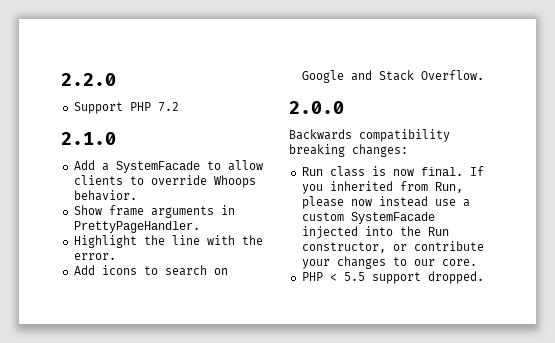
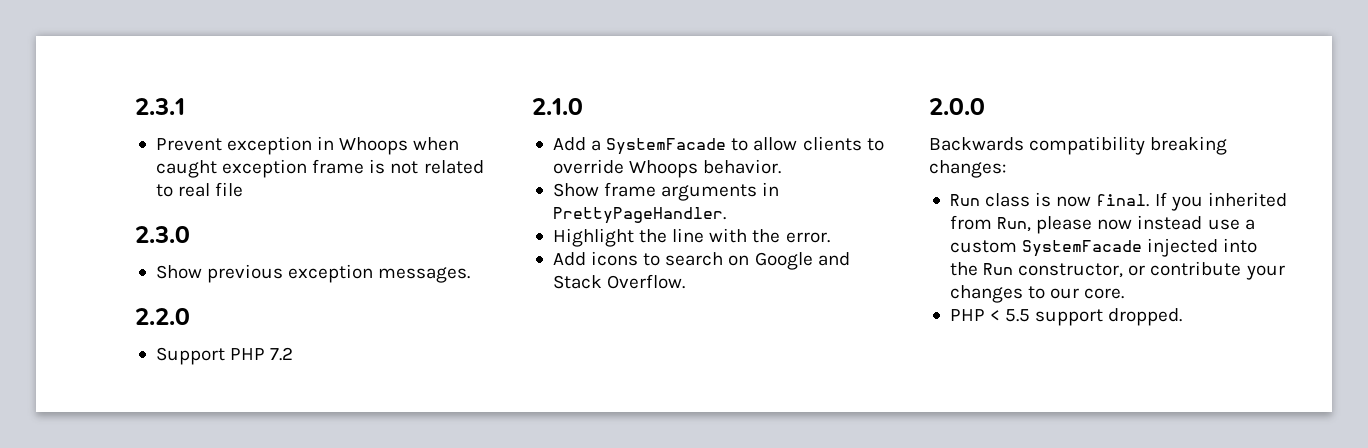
+ 2.3.1
+ Prevent exception in Whoops when caught exception frame is not related to real file
+ 2.3.0
+ Show previous exception messages.

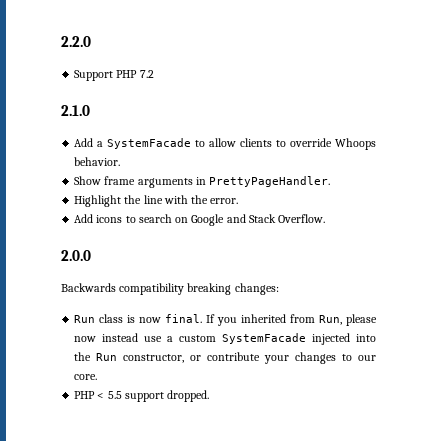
- 2.3.1
- Prevent exception in Whoops when caught exception frame is not related to real file
- 2.3.0
- Show previous exception messages.

